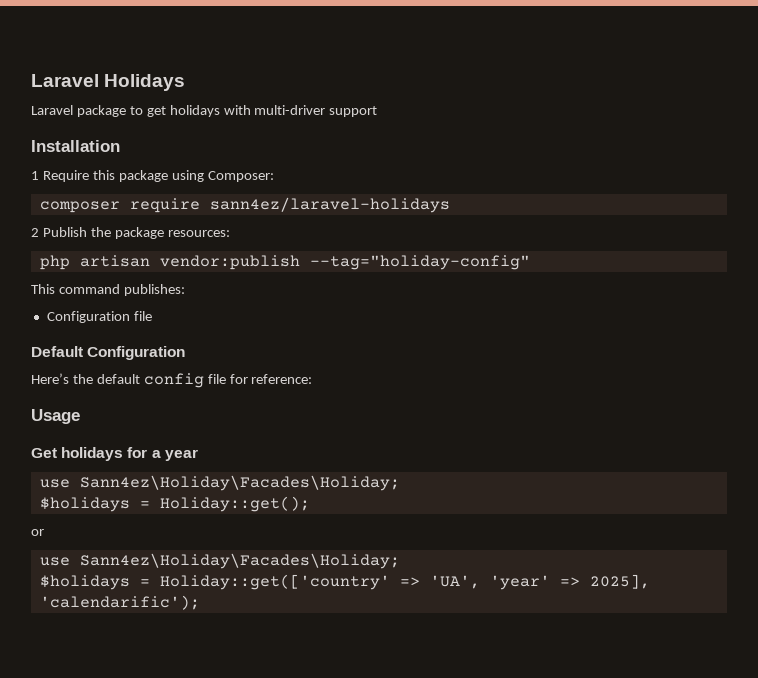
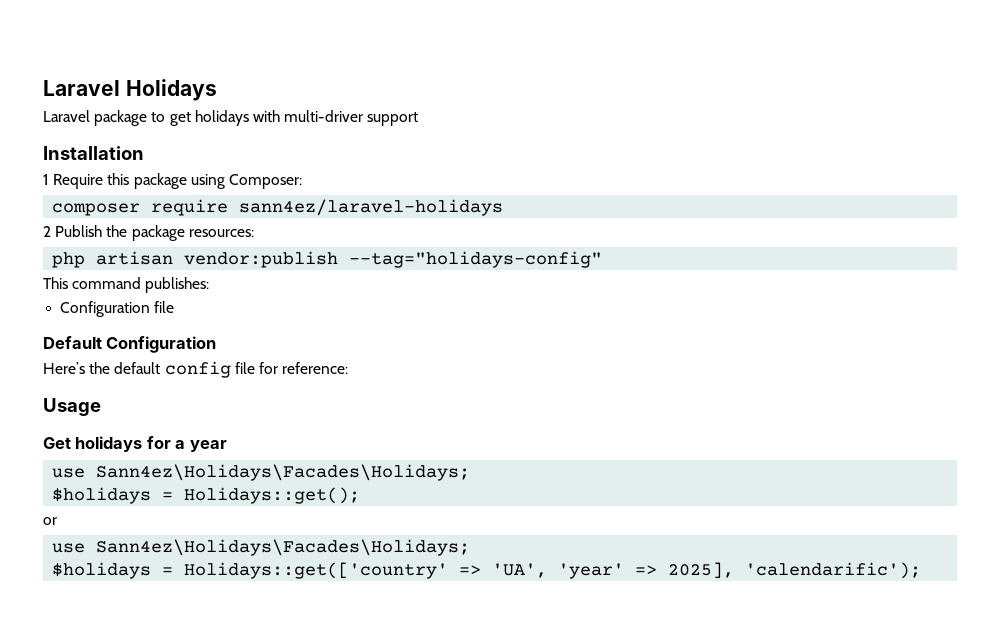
- php artisan vendor:publish --tag="holiday-config"
+ php artisan vendor:publish --tag="holidays-config"
  Get holidays for a year
- use Sann4ez\Holiday\Facades\Holiday;
- $holidays = Holiday::get();
+ use Sann4ez\Holidays\Facades\Holidays;
+ $holidays = Holidays::get();
  or
- use Sann4ez\Holiday\Facades\Holiday;
- $holidays = Holiday::get(['country' => 'UA', 'year' => 2025], 'calendarific');
+ use Sann4ez\Holidays\Facades\Holidays;
+ $holidays = Holidays::get(['country' => 'UA', 'year' => 2025], 'calendarific');

